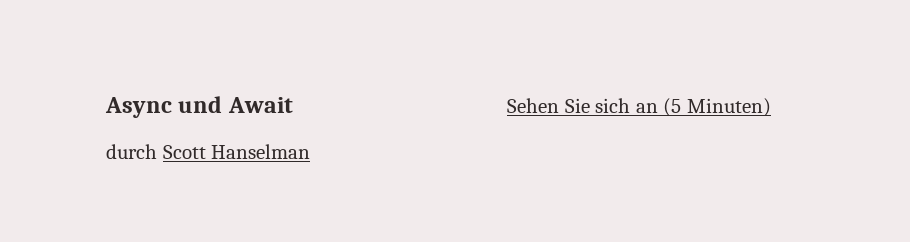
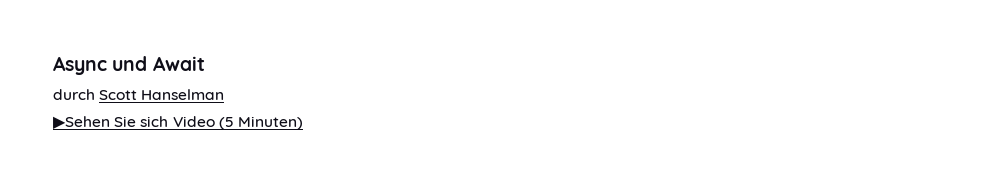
- Sehen Sie sich an (5 Minuten)
+ ▶Sehen Sie sich Video (5 Minuten)

